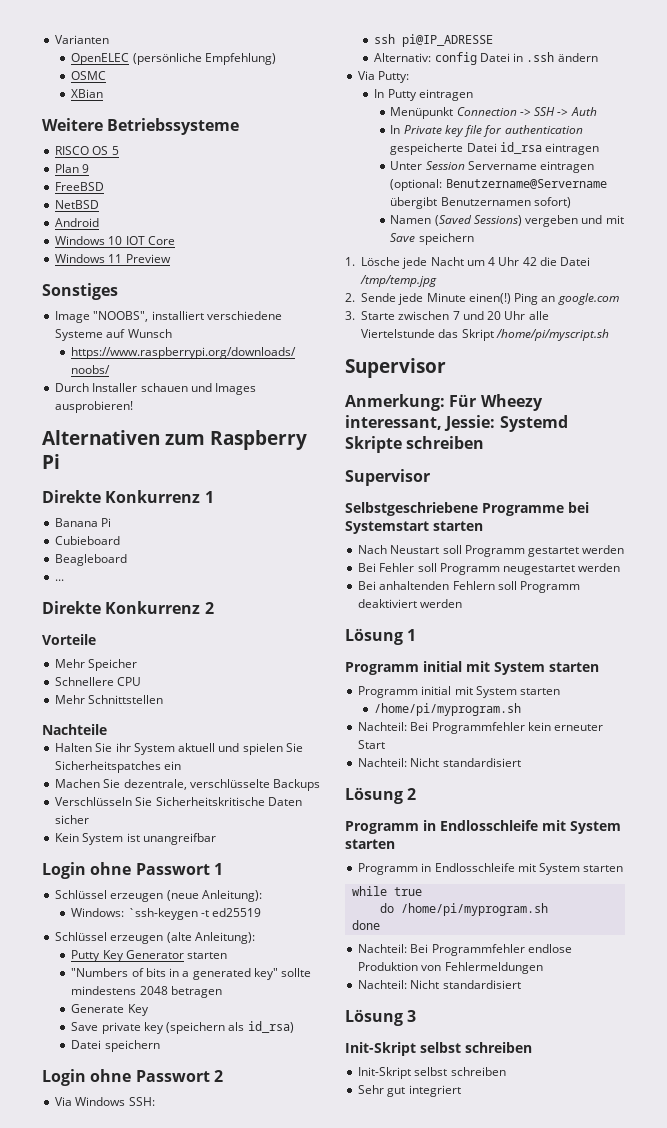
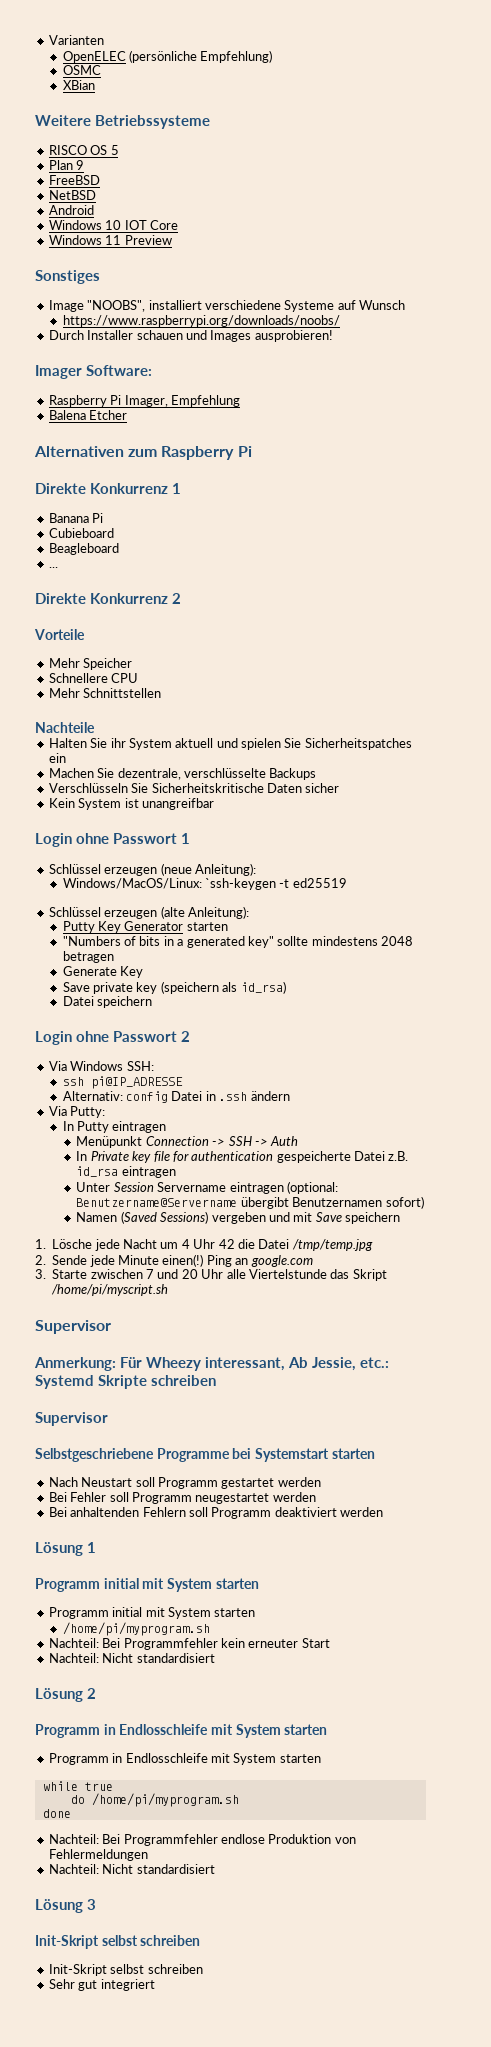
+ Imager Software:
+ Raspberry Pi Imager, Empfehlung
+ Balena Etcher
- Windows: `ssh-keygen -t ed25519
+ Windows/MacOS/Linux: `ssh-keygen -t ed25519
- In Private key file for authentication gespeicherte Datei id_rsa eintragen
+ In Private key file for authentication gespeicherte Datei z.B. id_rsa eintragen
- Anmerkung: Für Wheezy interessant, Jessie: Systemd Skripte schreiben
+ Anmerkung: Für Wheezy interessant, Ab Jessie, etc.: Systemd Skripte schreiben

